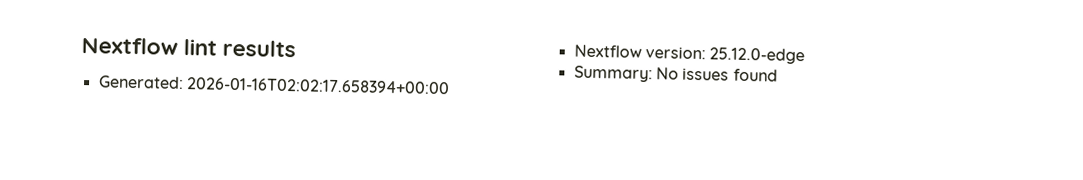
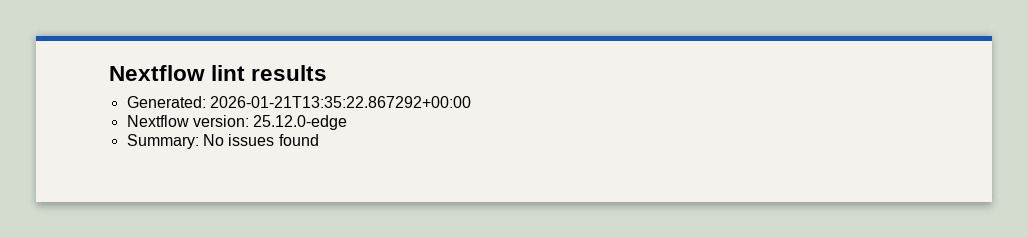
- Generated: 2026-01-16T02:02:17.658394+00:00
+ Generated: 2026-01-21T13:35:22.867292+00:00

